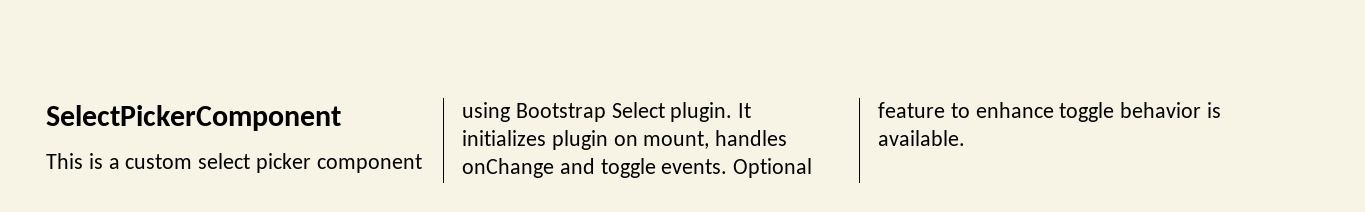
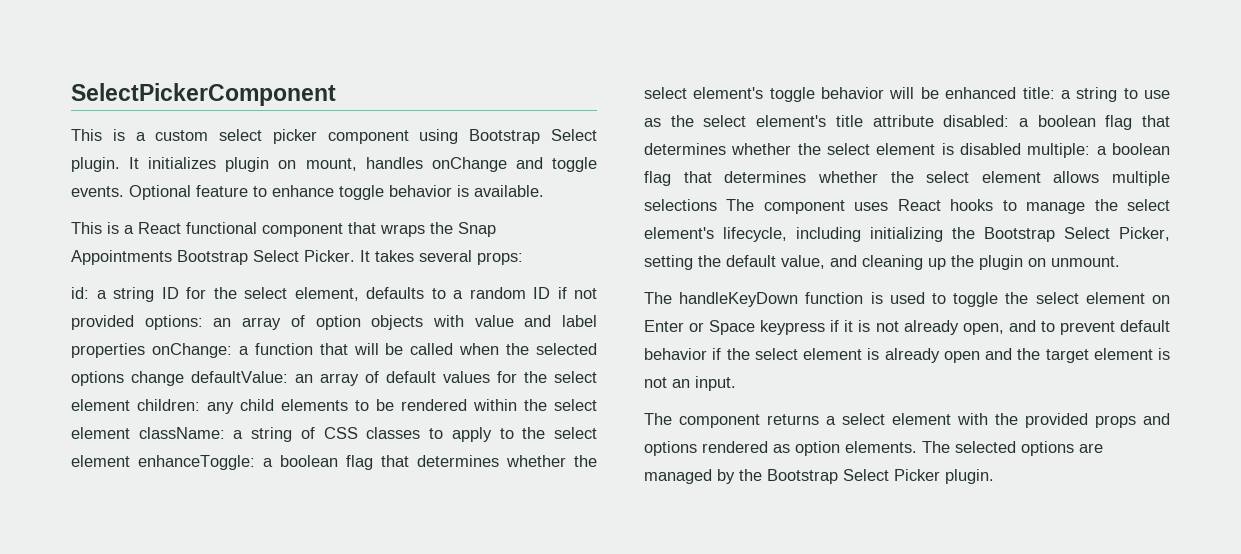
+ This is a React functional component that wraps the Snap Appointments Bootstrap Select Picker. It takes several props:
+ id: a string ID for the select element, defaults to a random ID if not provided options: an array of option objects with value and label properties onChange: a function that will be called when the selected options change defaultValue: an array of default values for the select element children: any child elements to be rendered within the select element className: a string of CSS classes to apply to the select element enhanceToggle: a boolean flag that determines whether the select element's toggle behavior will be enhanced title: a string to use as the select element's title attribute disabled: a boolean flag that determines whether the select element is disabled multiple: a boolean flag that determines whether the select element allows multiple selections The component uses React hooks to manage the select element's lifecycle, including initializing the Bootstrap Select Picker, setting the default value, and cleaning up the plugin on unmount.
+ The handleKeyDown function is used to toggle the select element on Enter or Space keypress if it is not already open, and to prevent default behavior if the select element is already open and the target element is not an input.
+ The component returns a select element with the provided props and options rendered as option elements. The selected options are managed by the Bootstrap Select Picker plugin.

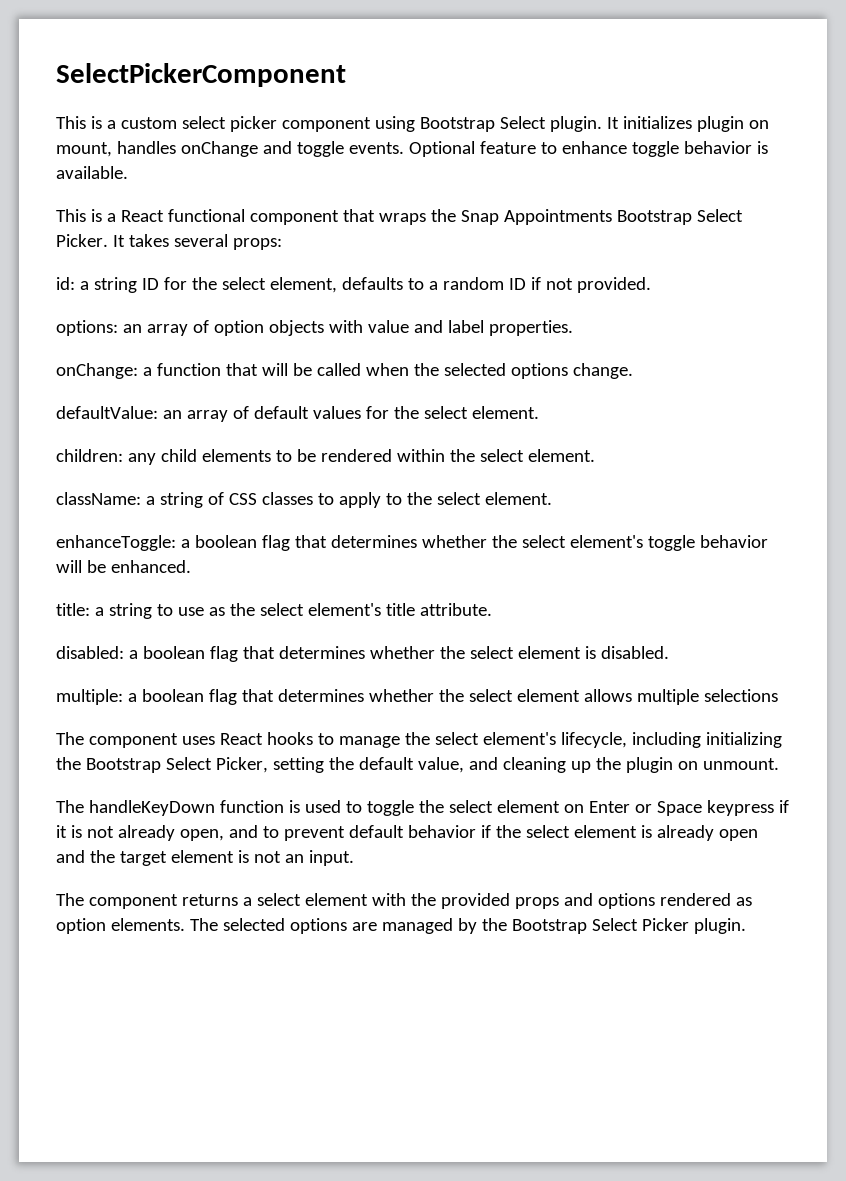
- a string ID for the select element, defaults to a random ID if not provided options:
+ a string ID for the select element, defaults to a random ID if not provided.
+ options:
- an array of option objects with value and label properties onChange:
+ an array of option objects with value and label properties.
+ onChange:
- a function that will be called when the selected options change defaultValue:
+ a function that will be called when the selected options change.
+ defaultValue:
- an array of default values for the select element children:
+ an array of default values for the select element.
+ children:
- any child elements to be rendered within the select element className:
+ any child elements to be rendered within the select element.
+ className:
- a string of CSS classes to apply to the select element enhanceToggle:
+ a string of CSS classes to apply to the select element.
+ enhanceToggle:
- a boolean flag that determines whether the select element's toggle behavior will be enhanced title:
+ a boolean flag that determines whether the select element's toggle behavior will be enhanced.
+ title:
- a string to use as the select element's title attribute disabled:
+ a string to use as the select element's title attribute.
+ disabled:
- a boolean flag that determines whether the select element is disabled multiple:
+ a boolean flag that determines whether the select element is disabled.
+ multiple:
- a boolean flag that determines whether the select element allows multiple selections The component uses React hooks to manage the select element's lifecycle, including initializing the Bootstrap Select Picker, setting the default value, and cleaning up the plugin on unmount.
+ a boolean flag that determines whether the select element allows multiple selections
+ The component uses React hooks to manage the select element's lifecycle, including initializing the Bootstrap Select Picker, setting the default value, and cleaning up the plugin on unmount.

